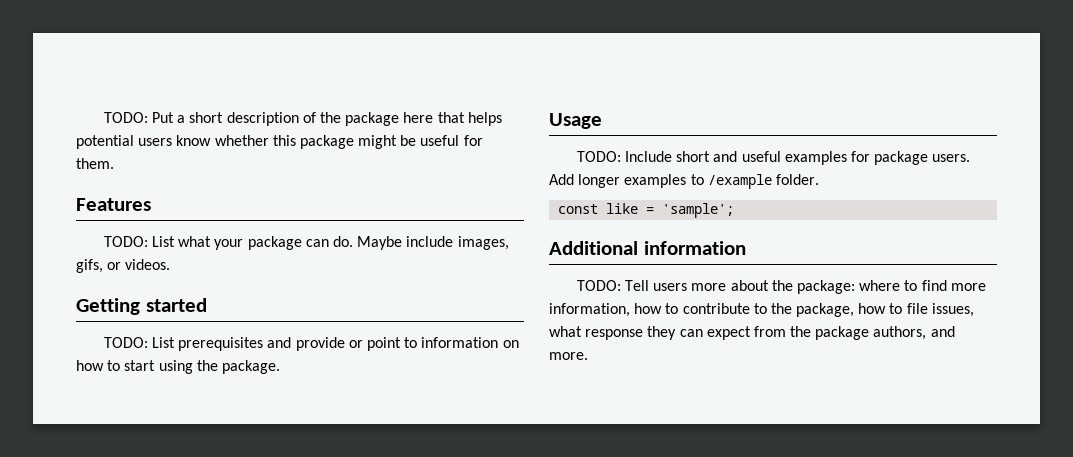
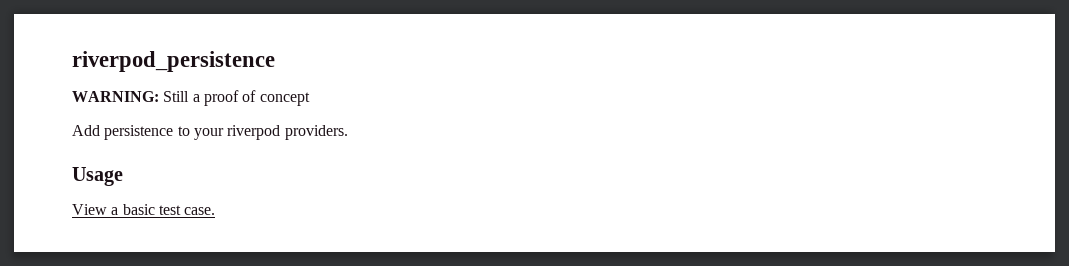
- TODO: Put a short description of the package here that helps potential users know whether this package might be useful for them.
- Features
- TODO: List what your package can do. Maybe include images, gifs, or videos.
- Getting started
- TODO: List prerequisites and provide or point to information on how to start using the package.
+ riverpod_persistence
+ WARNING: Still a proof of concept
+ Add persistence to your riverpod providers.
  Usage
- TODO: Include short and useful examples for package users. Add longer examples to /example folder.
- const like = 'sample';
- Additional information
- TODO: Tell users more about the package: where to find more information, how to contribute to the package, how to file issues, what response they can expect from the package authors, and more.
+ View a basic test case.

